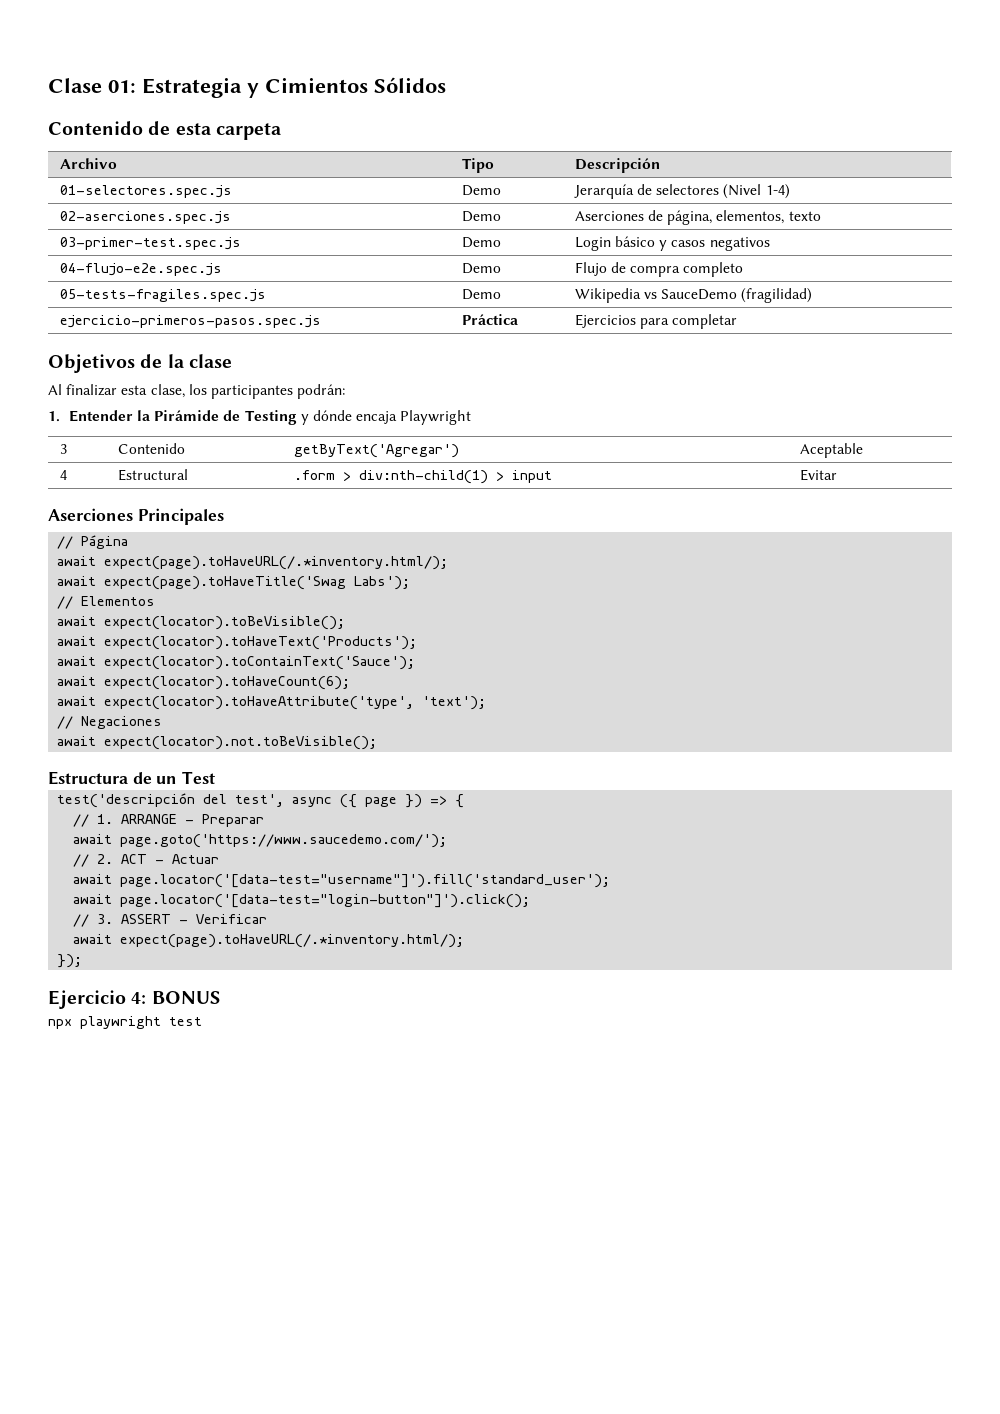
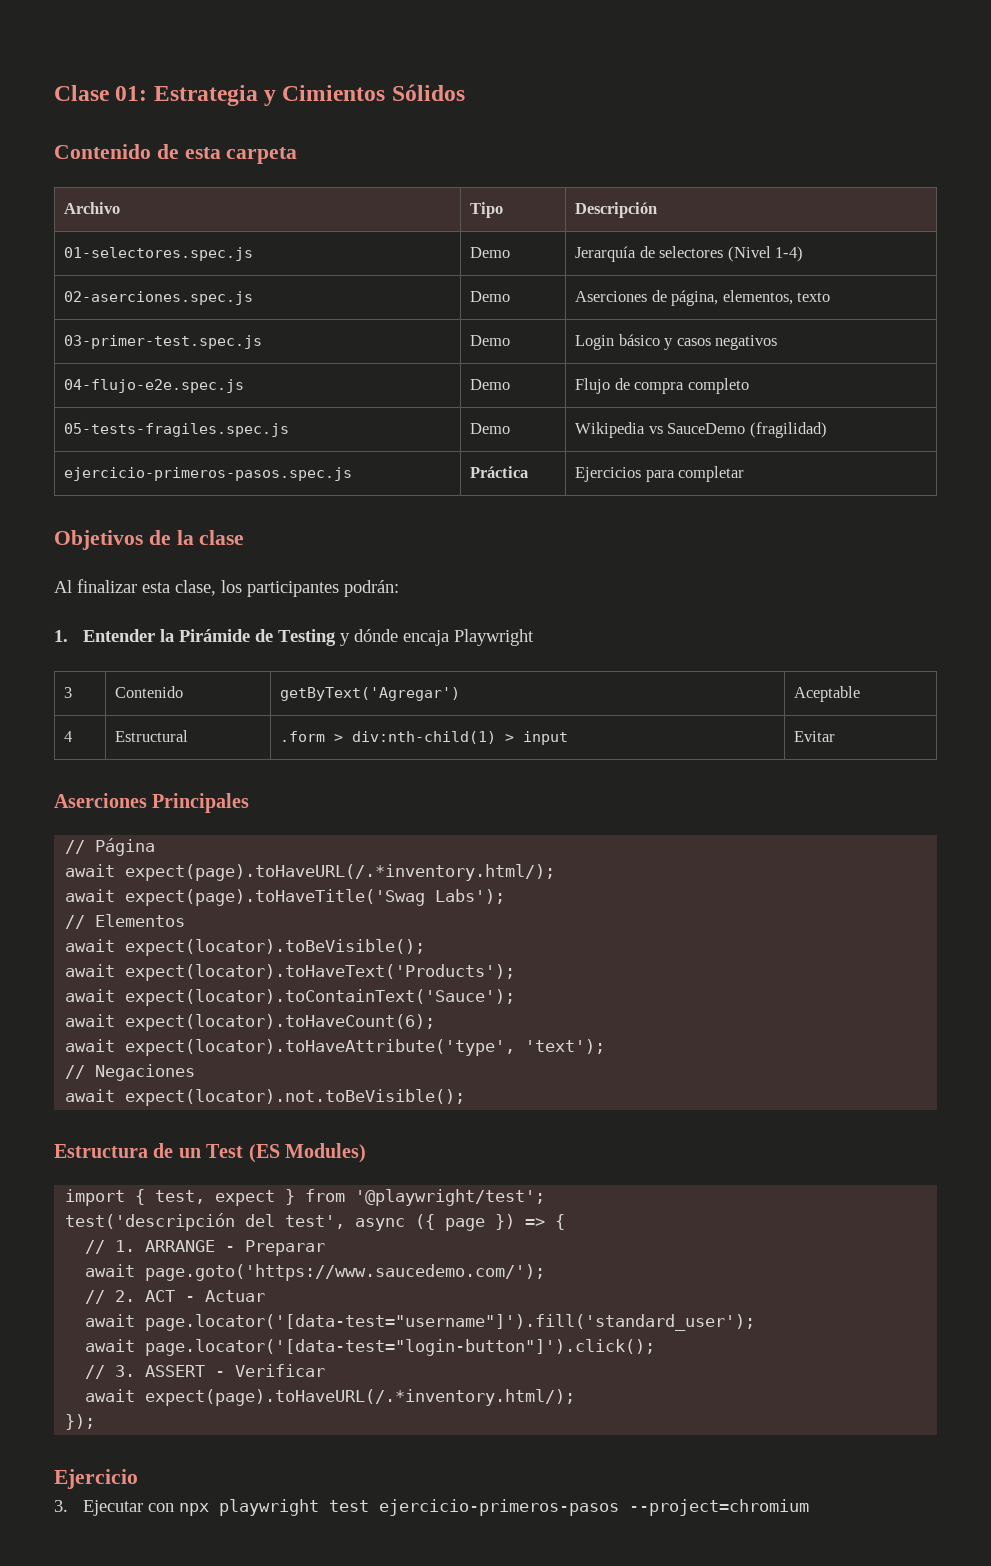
- Estructura de un Test
+ Estructura de un Test (ES Modules)
+ import { test, expect } from '@playwright/test';
- Ejercicio 4: BONUS
- npx playwright test
+ Ejercicio
+ 3. Ejecutar con npx playwright test ejercicio-primeros-pasos --project=chromium

